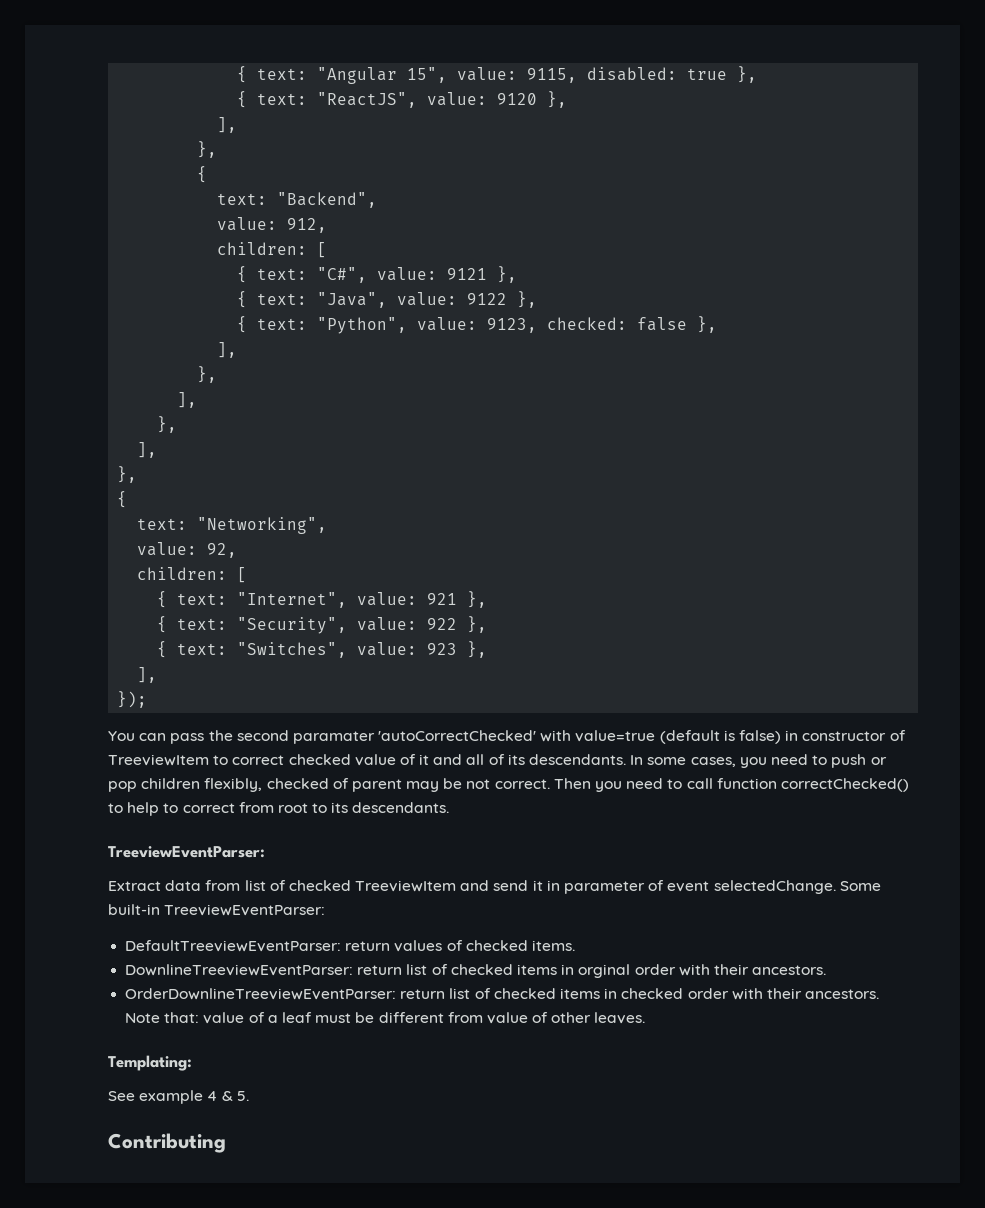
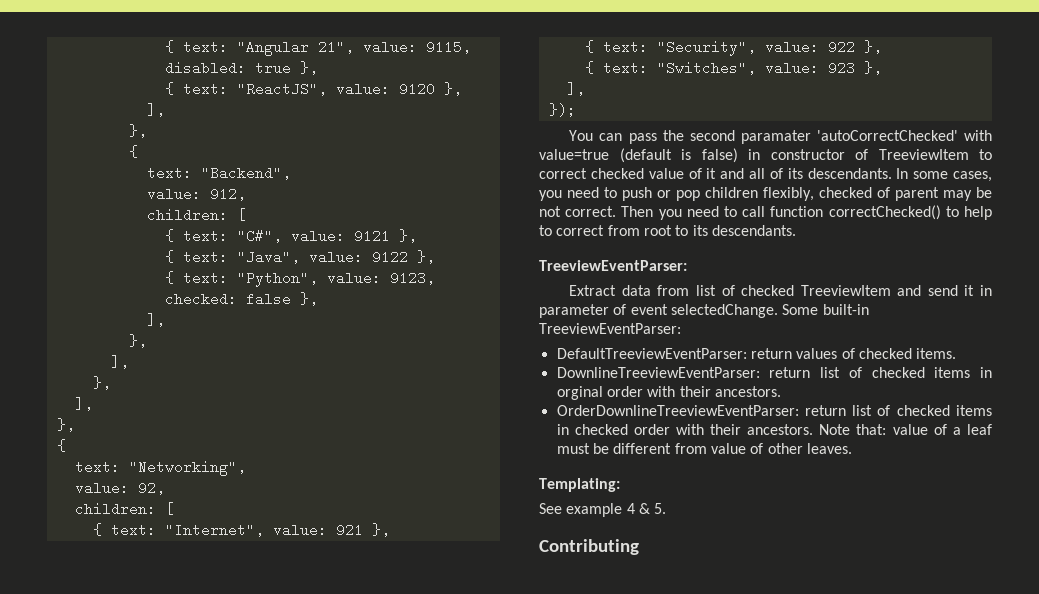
- { text: "Angular 15", value: 9115, disabled: true },
+ { text: "Angular 21", value: 9115, disabled: true },

